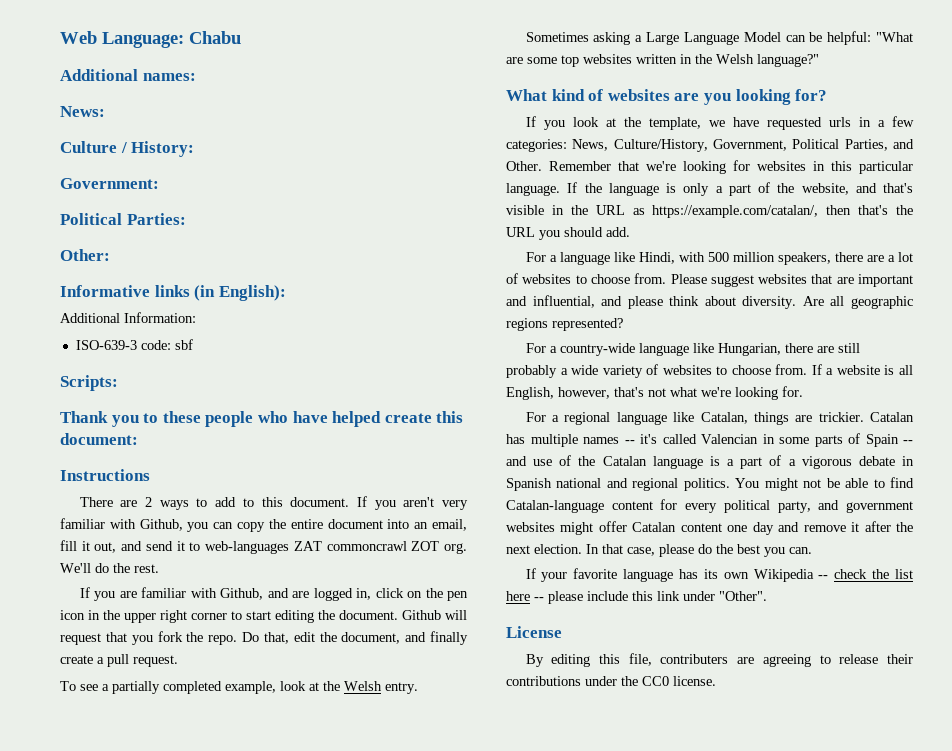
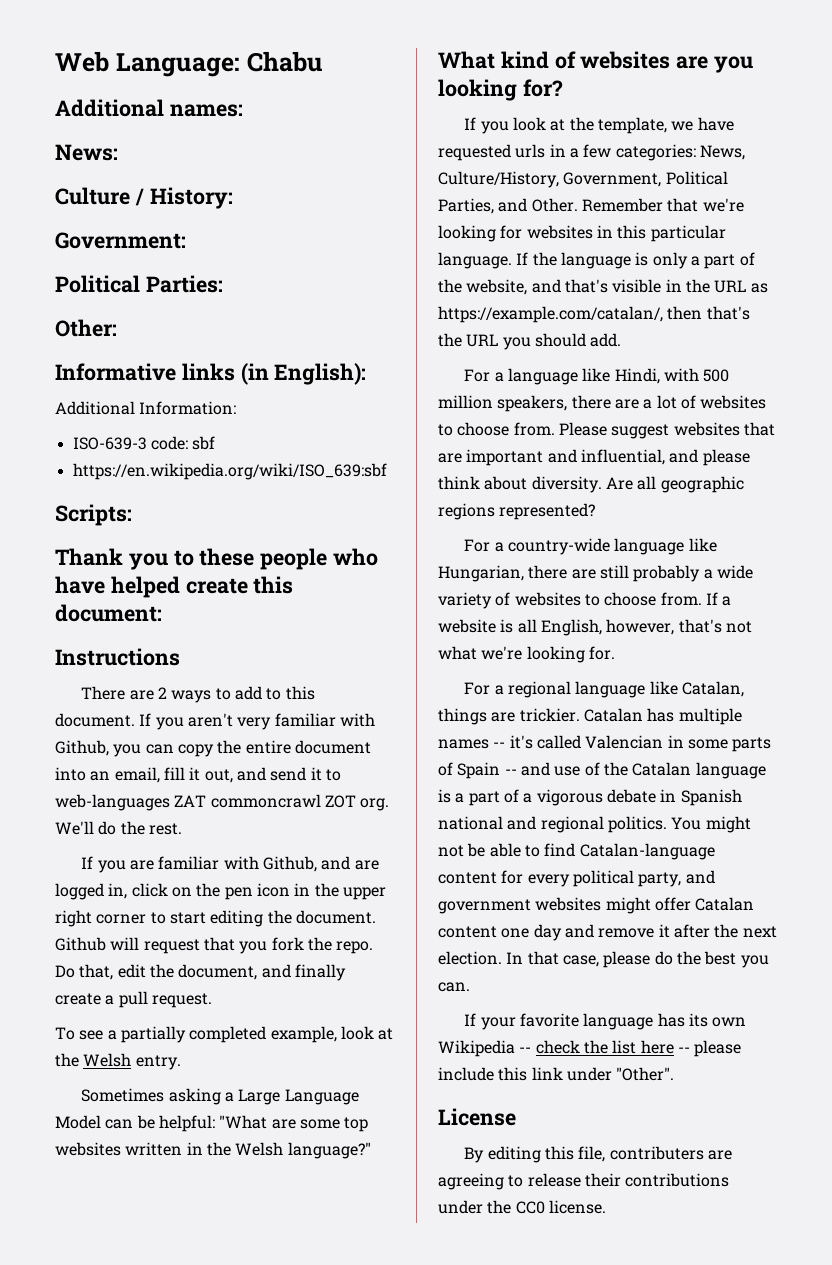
+ https://en.wikipedia.org/wiki/ISO_639:sbf

